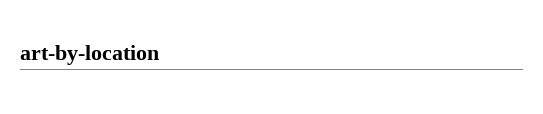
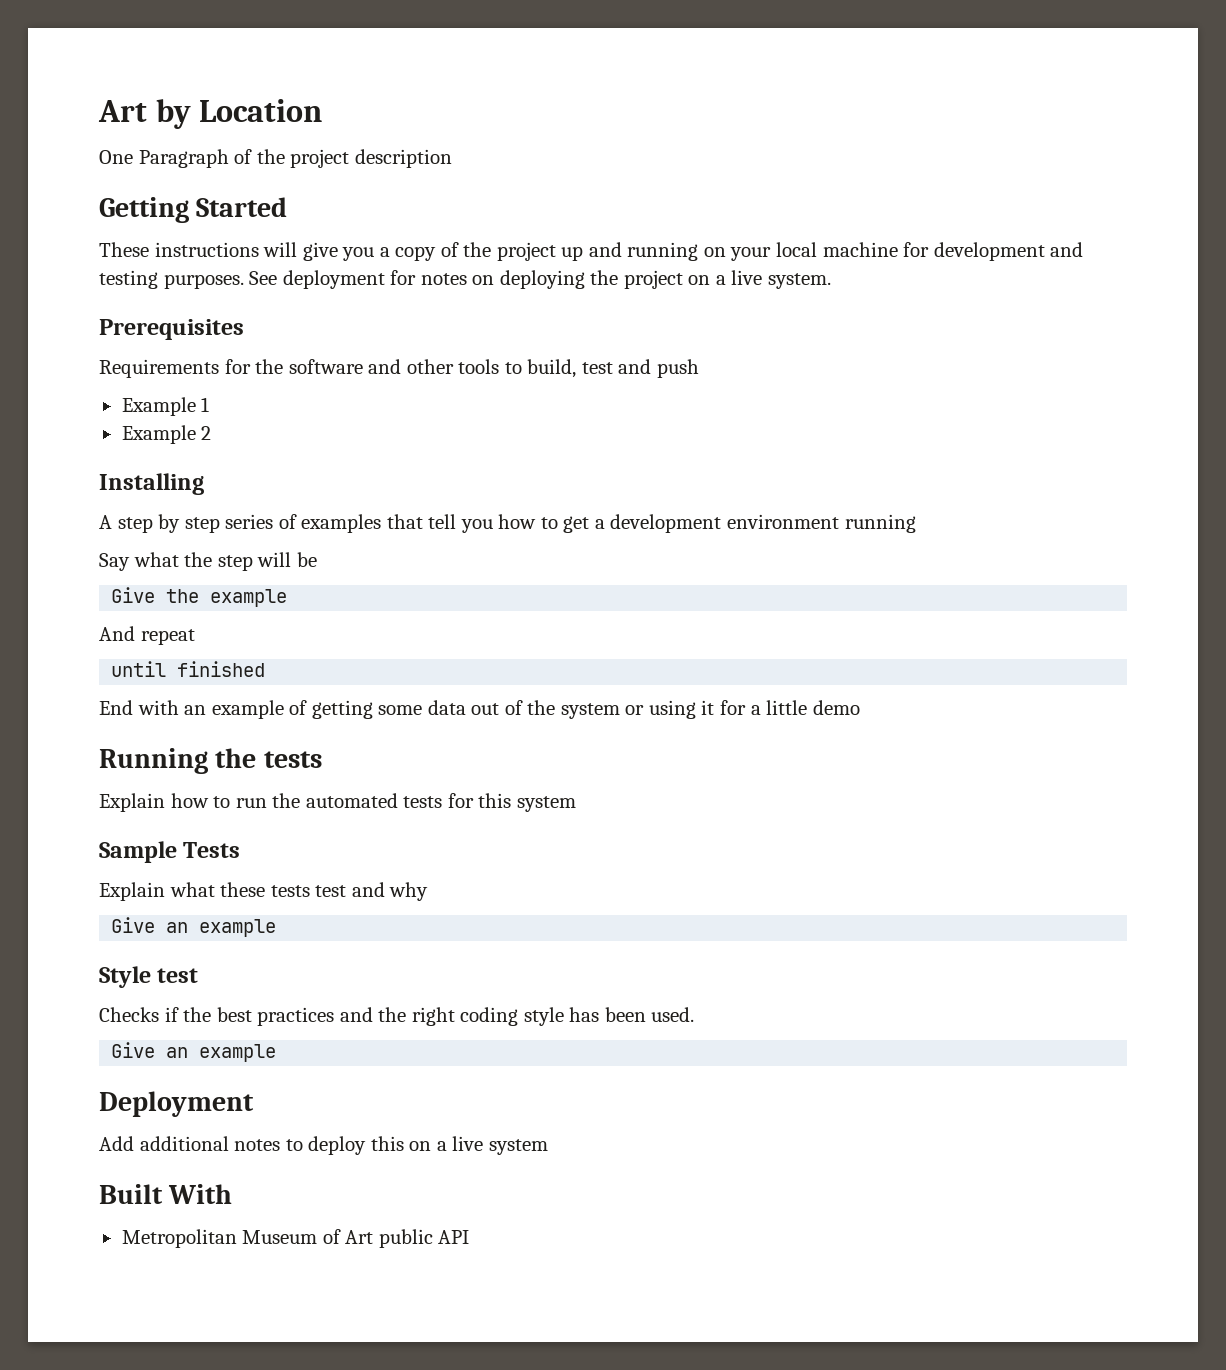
- art-by-location
+ Art by Location
+ One Paragraph of the project description
+ Getting Started
+ These instructions will give you a copy of the project up and running on your local machine for development and testing purposes. See deployment for notes on deploying the project on a live system.
+ Prerequisites
+ Requirements for the software and other tools to build, test and push
+ Example 1
+ Example 2
+ Installing
+ A step by step series of examples that tell you how to get a development environment running
+ Say what the step will be
+ Give the example
+ And repeat
+ until finished
+ End with an example of getting some data out of the system or using it for a little demo
+ Running the tests
+ Explain how to run the automated tests for this system
+ Sample Tests
+ Explain what these tests test and why
+ Give an example
+ Style test
+ Checks if the best practices and the right coding style has been used.
+ Give an example
+ Deployment
+ Add additional notes to deploy this on a live system
+ Built With
+ Metropolitan Museum of Art public API

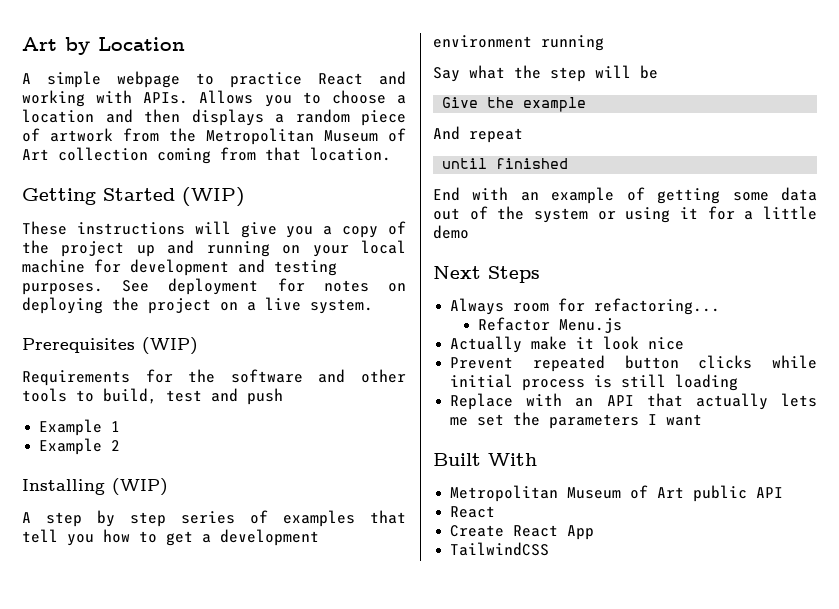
- One Paragraph of the project description
+ A simple webpage to practice React and working with APIs. Allows you to choose a location and then displays a random piece of artwork from the Metropolitan Museum of Art collection coming from that location.
- Getting Started
+ Getting Started (WIP)
- Prerequisites
+ Prerequisites (WIP)
- Installing
+ Installing (WIP)
- Running the tests
- Explain how to run the automated tests for this system
- Sample Tests
- Explain what these tests test and why
- Give an example
- Style test
- Checks if the best practices and the right coding style has been used.
- Give an example
- Deployment
- Add additional notes to deploy this on a live system
+ Next Steps
+ Always room for refactoring...
+ Refactor Menu.js
+ Actually make it look nice
+ Prevent repeated button clicks while initial process is still loading
+ Replace with an API that actually lets me set the parameters I want
  Metropolitan Museum of Art public API
+ React
+ Create React App
+ TailwindCSS

